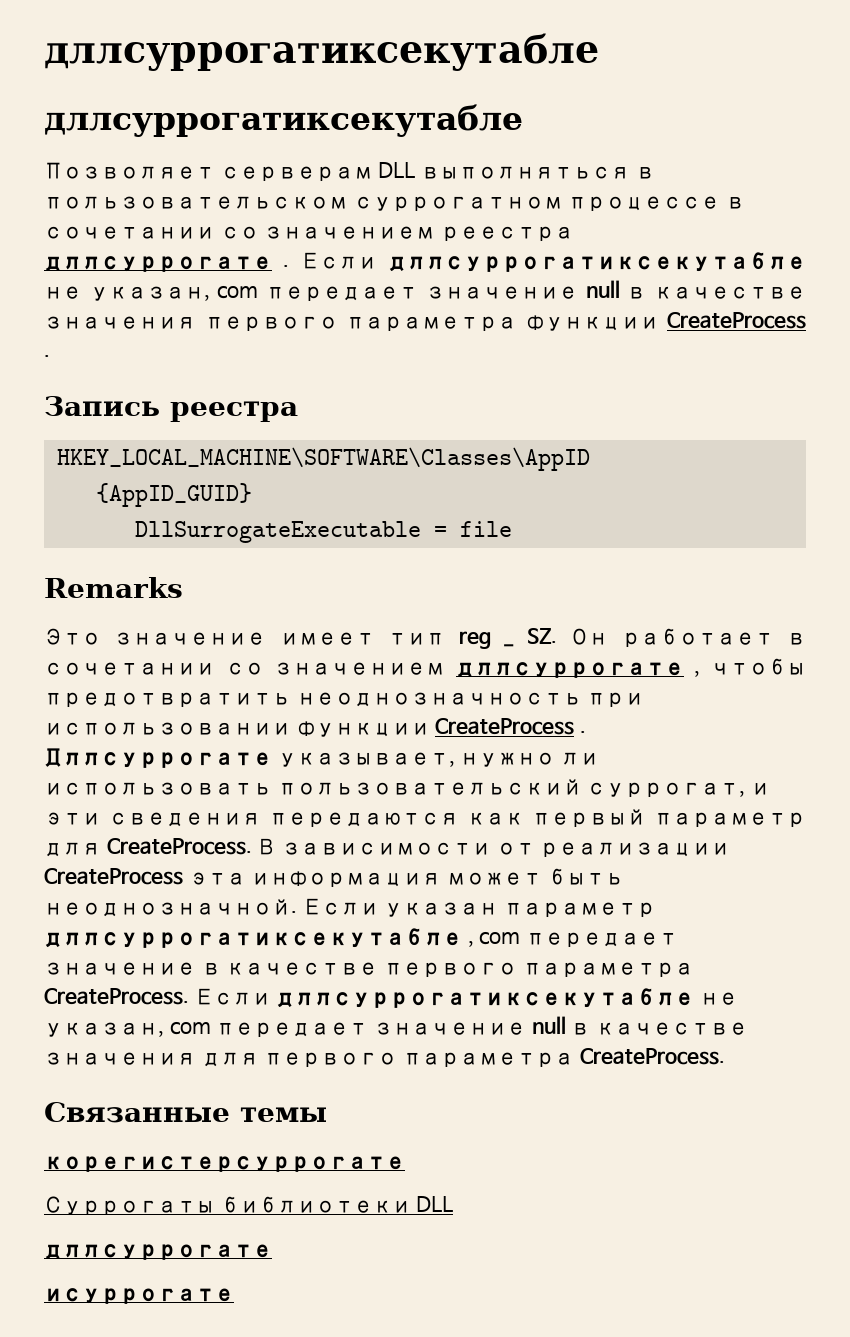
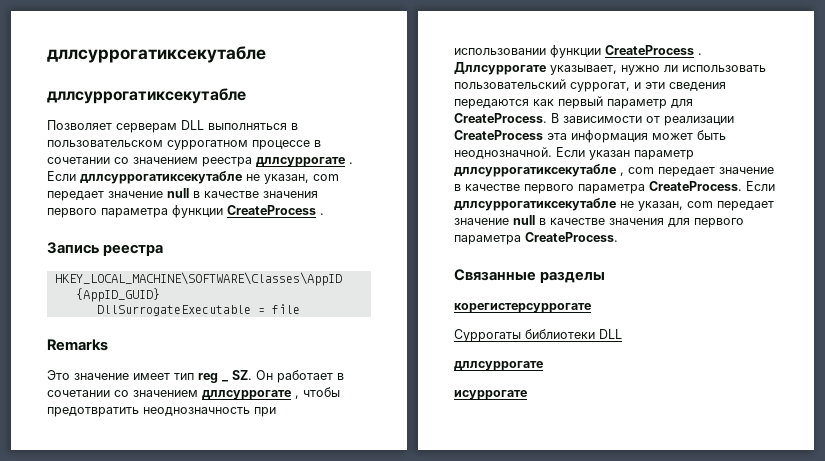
- Связанные темы
+ Связанные разделы

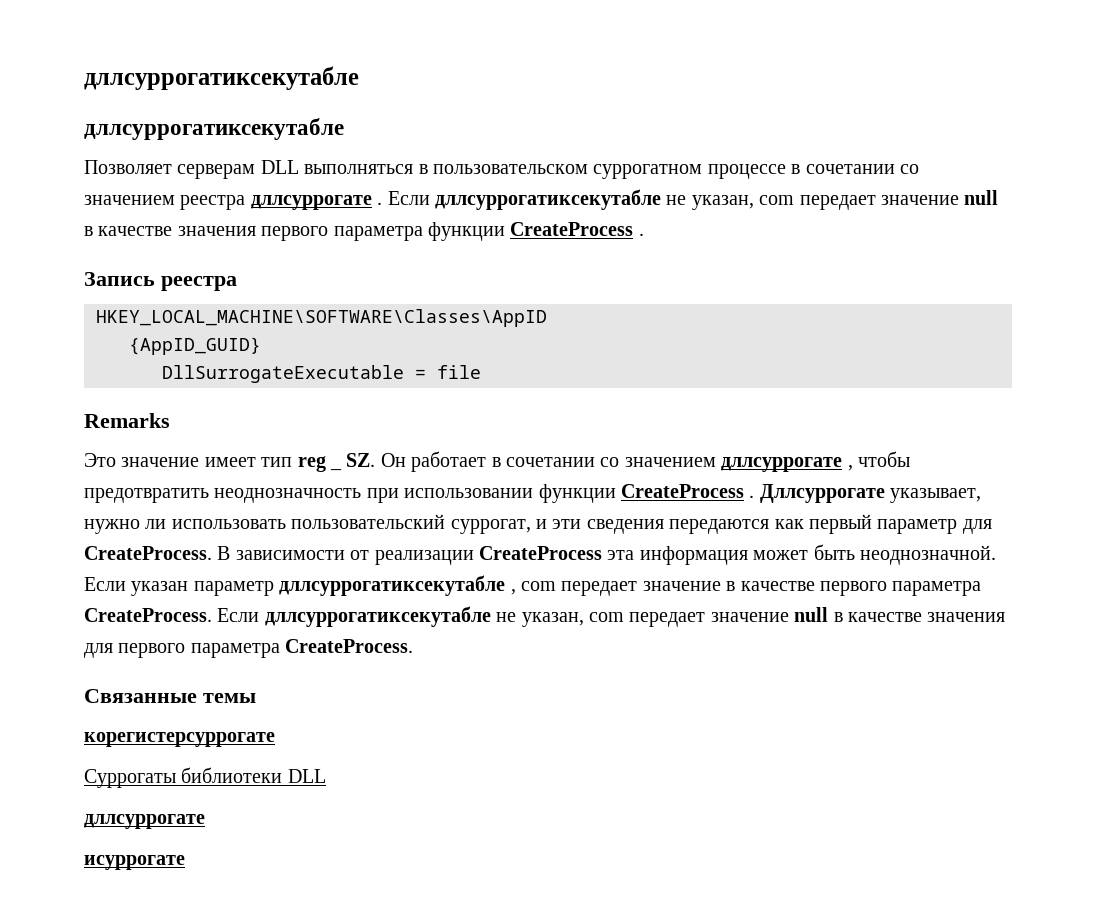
- Связанные разделы
+ Связанные темы

